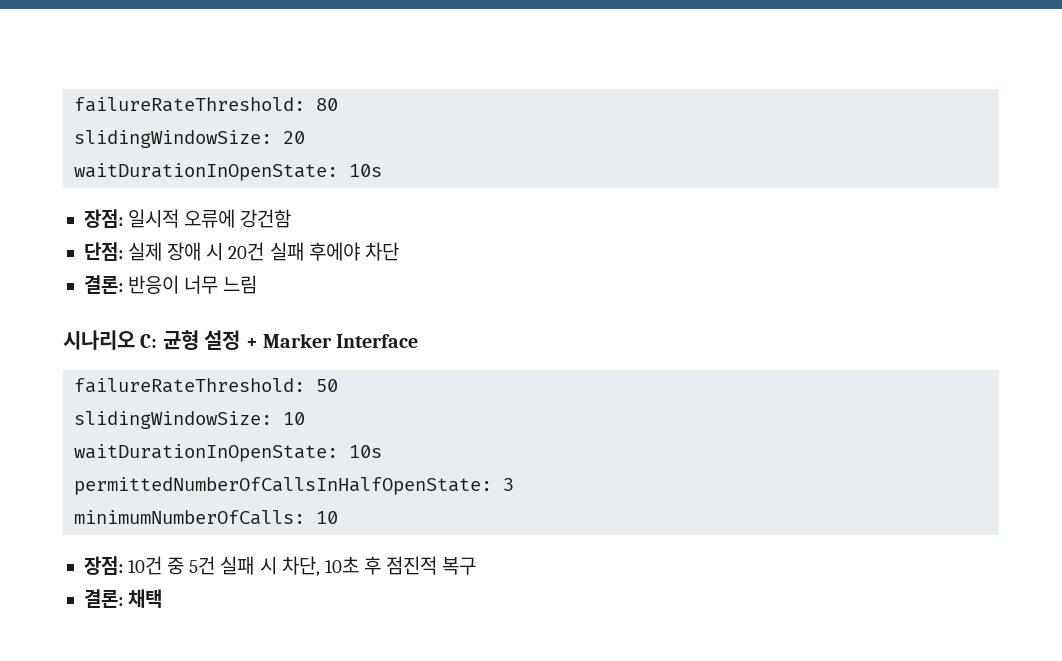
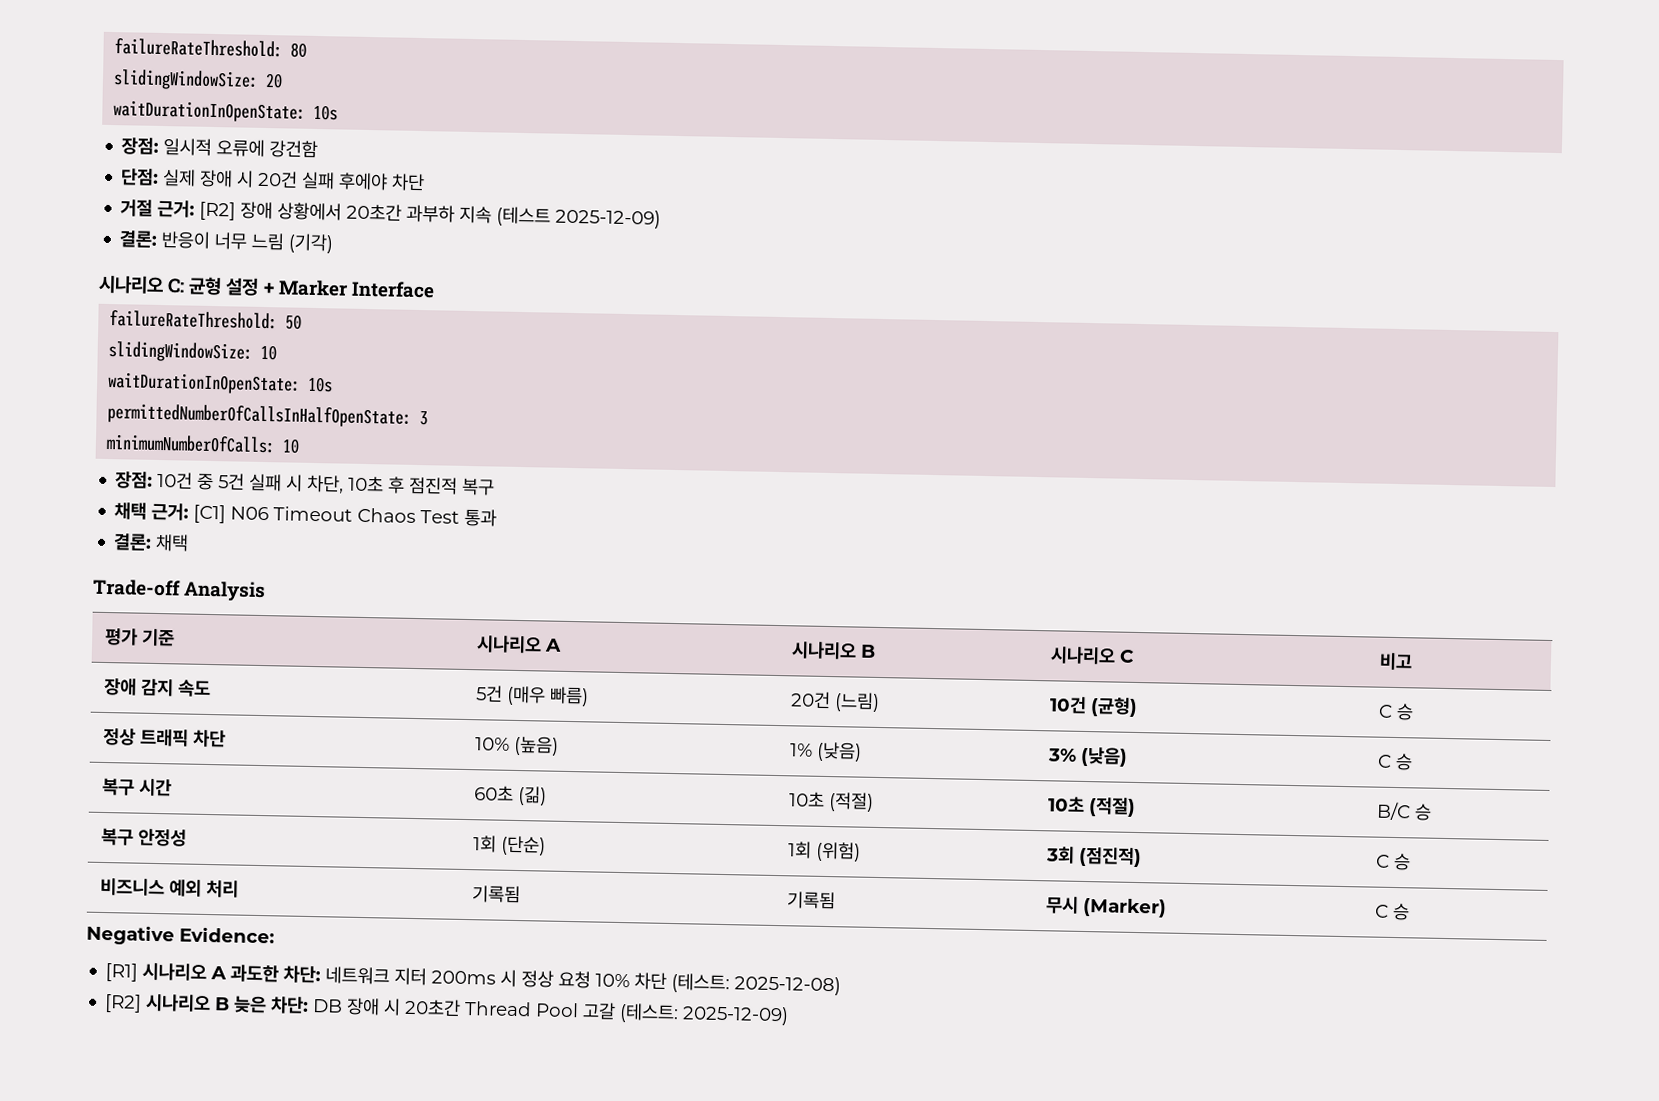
+ 거절 근거: [R2] 장애 상황에서 20초간 과부하 지속 (테스트 2025-12-09)
- 결론: 반응이 너무 느림
+ 결론: 반응이 너무 느림 (기각)
+ 채택 근거: [C1] N06 Timeout Chaos Test 통과
  결론: 채택
+ Trade-off Analysis
+ 평가 기준 | 시나리오 A | 시나리오 B | 시나리오 C | 비고
+ 장애 감지 속도 | 5건 (매우 빠름) | 20건 (느림) | 10건 (균형) | C 승
+ 정상 트래픽 차단 | 10% (높음) | 1% (낮음) | 3% (낮음) | C 승
+ 복구 시간 | 60초 (긺) | 10초 (적절) | 10초 (적절) | B/C 승
+ 복구 안정성 | 1회 (단순) | 1회 (위험) | 3회 (점진적) | C 승
+ 비즈니스 예외 처리 | 기록됨 | 기록됨 | 무시 (Marker) | C 승
+ Negative Evidence:
+ [R1] 시나리오 A 과도한 차단: 네트워크 지터 200ms 시 정상 요청 10% 차단 (테스트: 2025-12-08)
+ [R2] 시나리오 B 늦은 차단: DB 장애 시 20초간 Thread Pool 고갈 (테스트: 2025-12-09)

